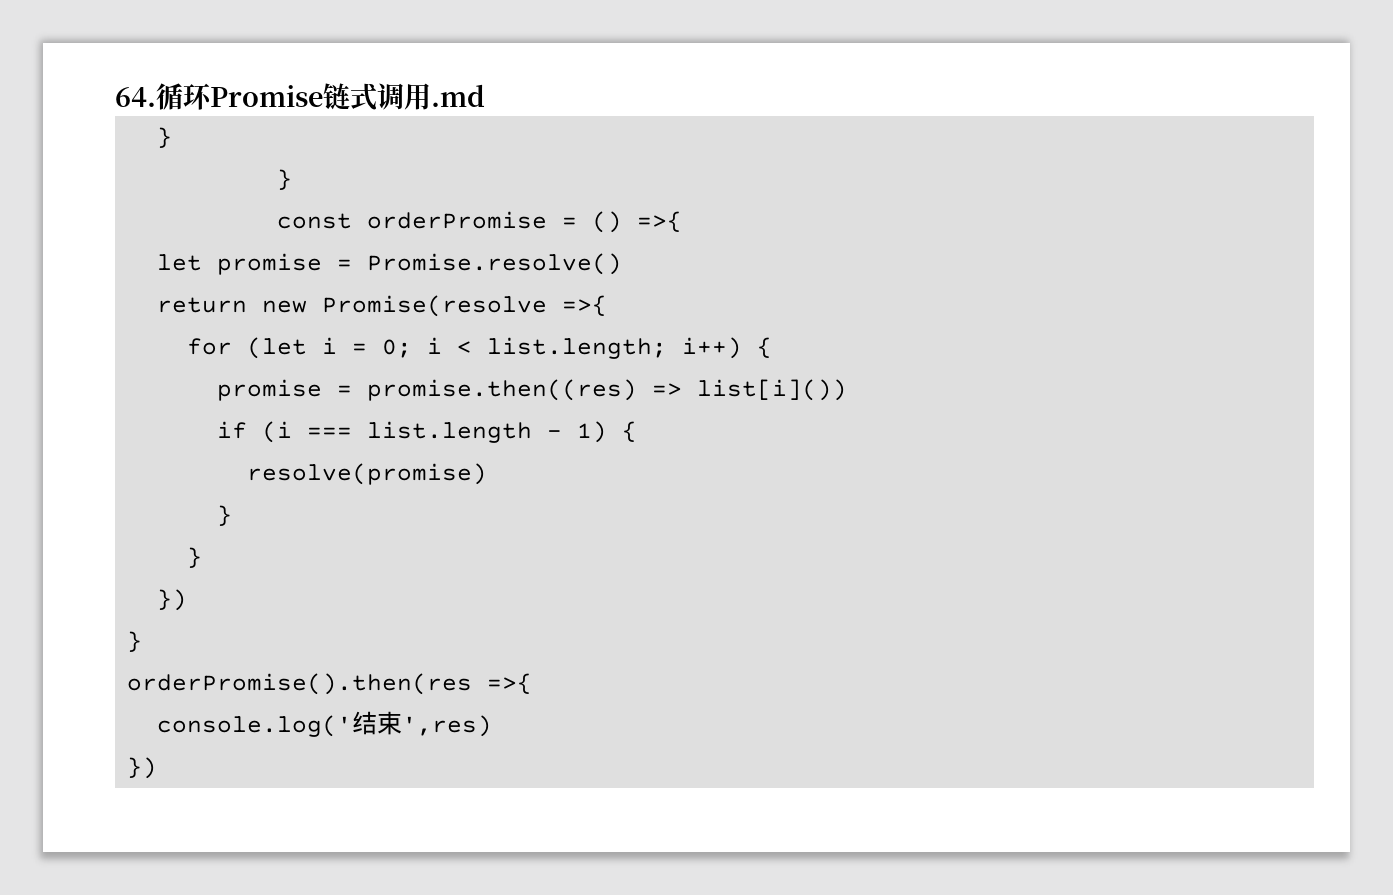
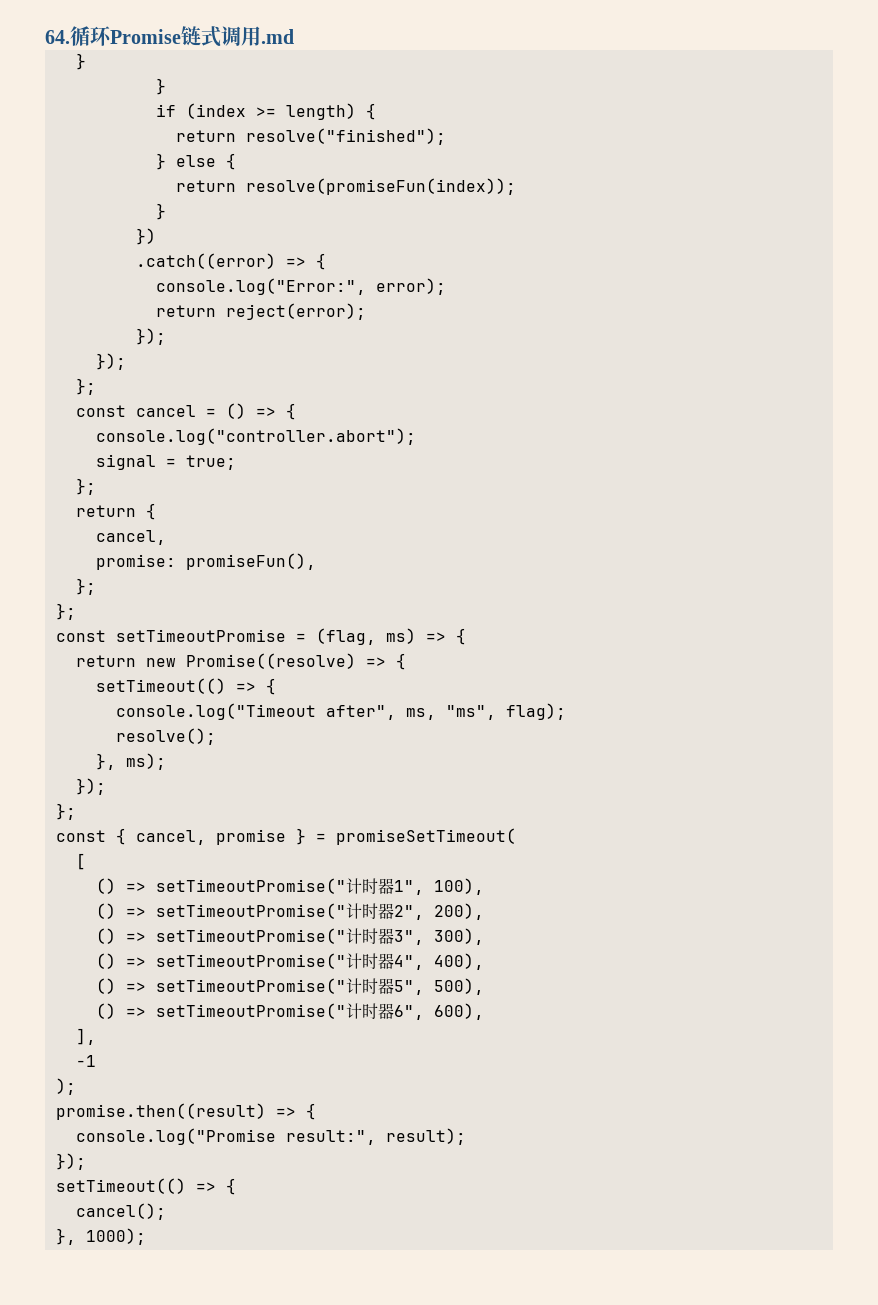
- const orderPromise = () =>{
- let promise = Promise.resolve()
- return new Promise(resolve =>{
- for (let i = 0; i < list.length; i++) {
- promise = promise.then((res) => list[i]())
- if (i === list.length - 1) {
- resolve(promise)
- }
+ if (index >= length) {
+ return resolve("finished");
+ } else {
+ return resolve(promiseFun(index));
  }
  })
- }
- orderPromise().then(res =>{
- console.log('结束',res)
- })
+ .catch((error) => {
+ console.log("Error:", error);
+ return reject(error);
+ });
+ });
+ };
+ const cancel = () => {
+ console.log("controller.abort");
+ signal = true;
+ };
+ return {
+ cancel,
+ promise: promiseFun(),
+ };
+ };
+ const setTimeoutPromise = (flag, ms) => {
+ return new Promise((resolve) => {
+ setTimeout(() => {
+ console.log("Timeout after", ms, "ms", flag);
+ resolve();
+ }, ms);
+ });
+ };
+ const { cancel, promise } = promiseSetTimeout(
+ [
+ () => setTimeoutPromise("计时器1", 100),
+ () => setTimeoutPromise("计时器2", 200),
+ () => setTimeoutPromise("计时器3", 300),
+ () => setTimeoutPromise("计时器4", 400),
+ () => setTimeoutPromise("计时器5", 500),
+ () => setTimeoutPromise("计时器6", 600),
+ ],
+ -1
+ );
+ promise.then((result) => {
+ console.log("Promise result:", result);
+ });
+ setTimeout(() => {
+ cancel();
+ }, 1000);

